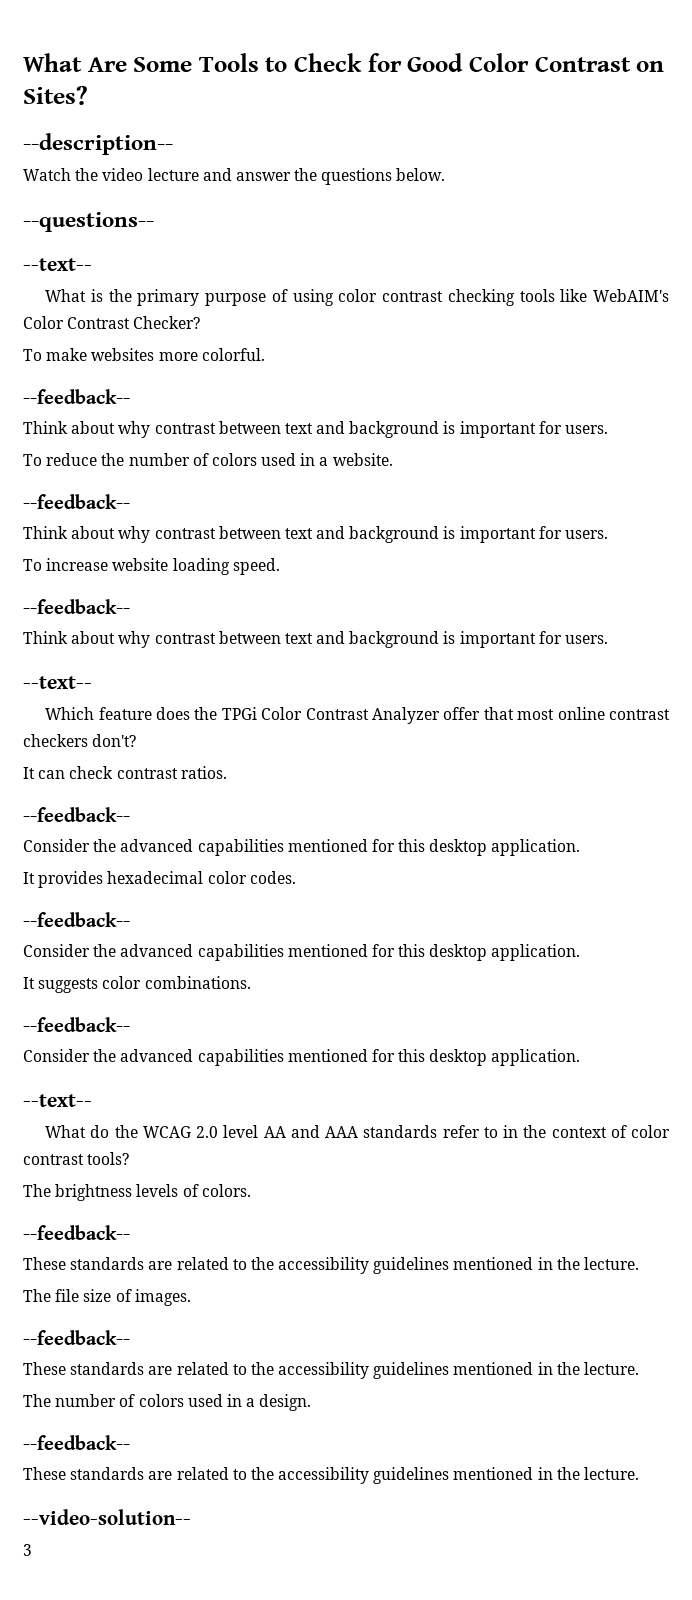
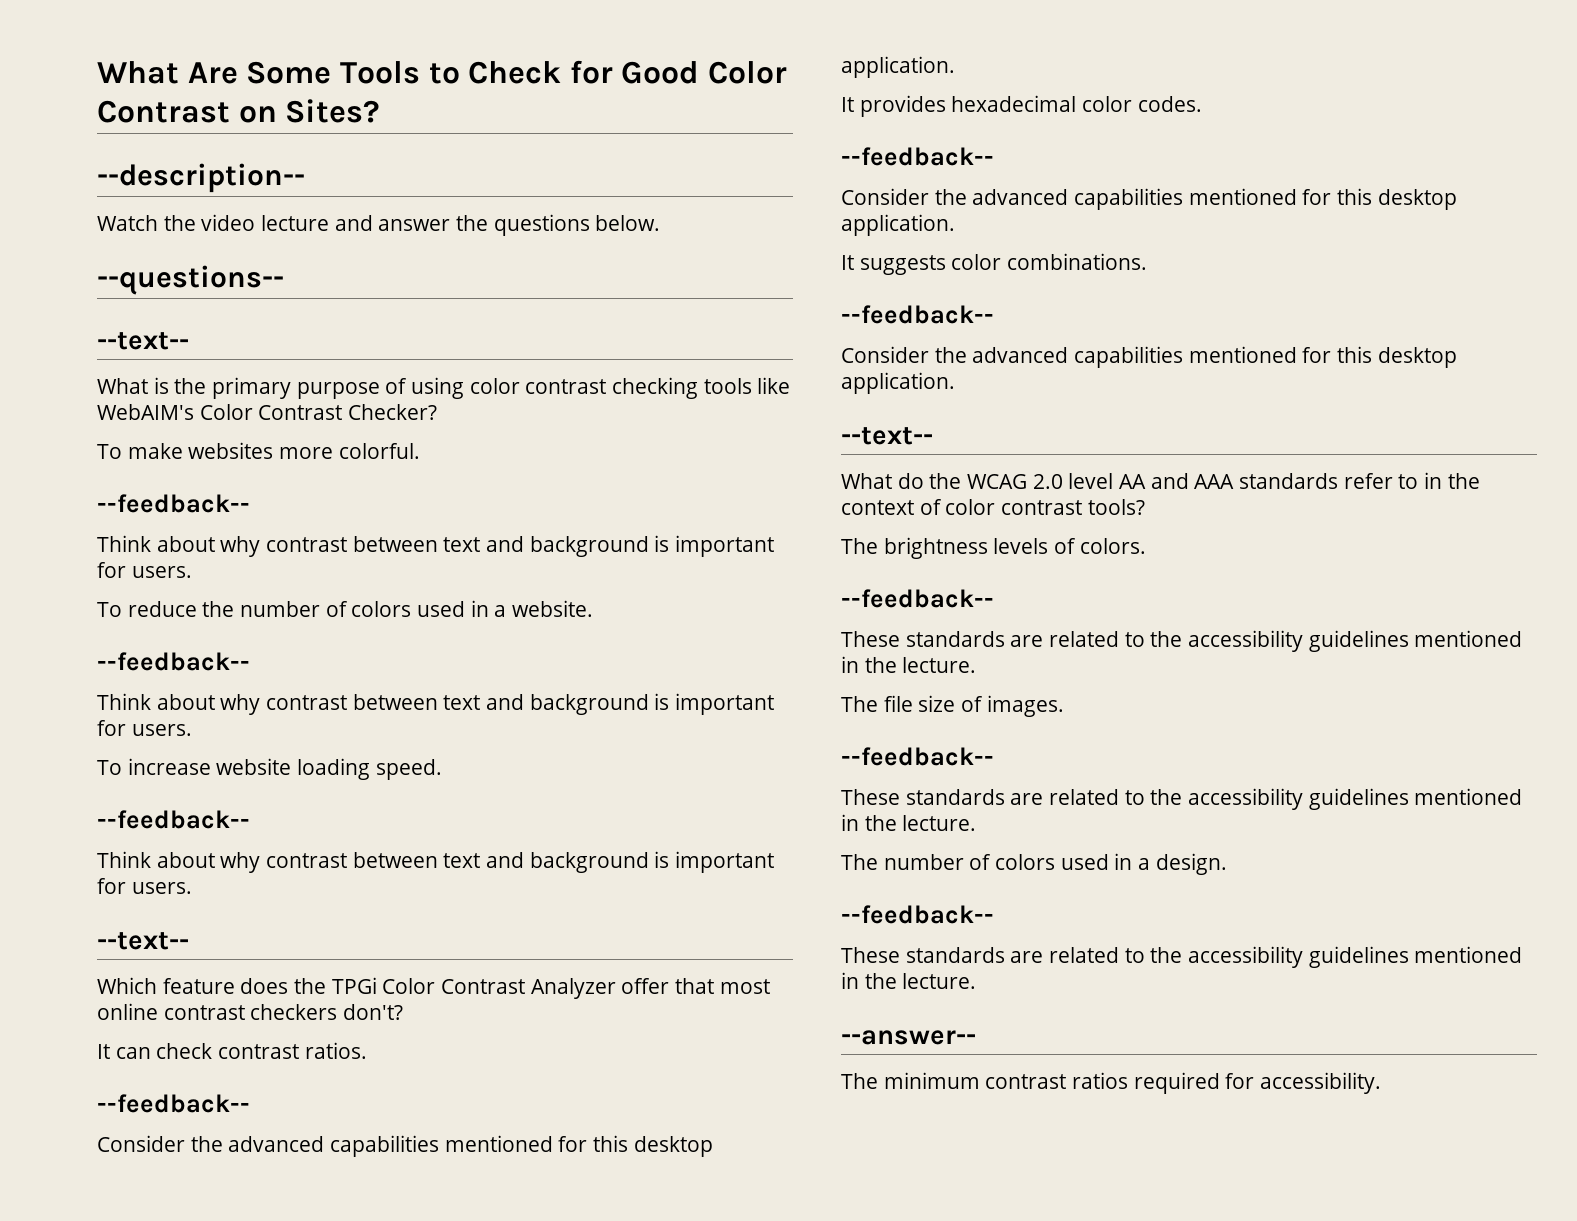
- --video-solution--
- 3
+ --answer--
+ The minimum contrast ratios required for accessibility.

